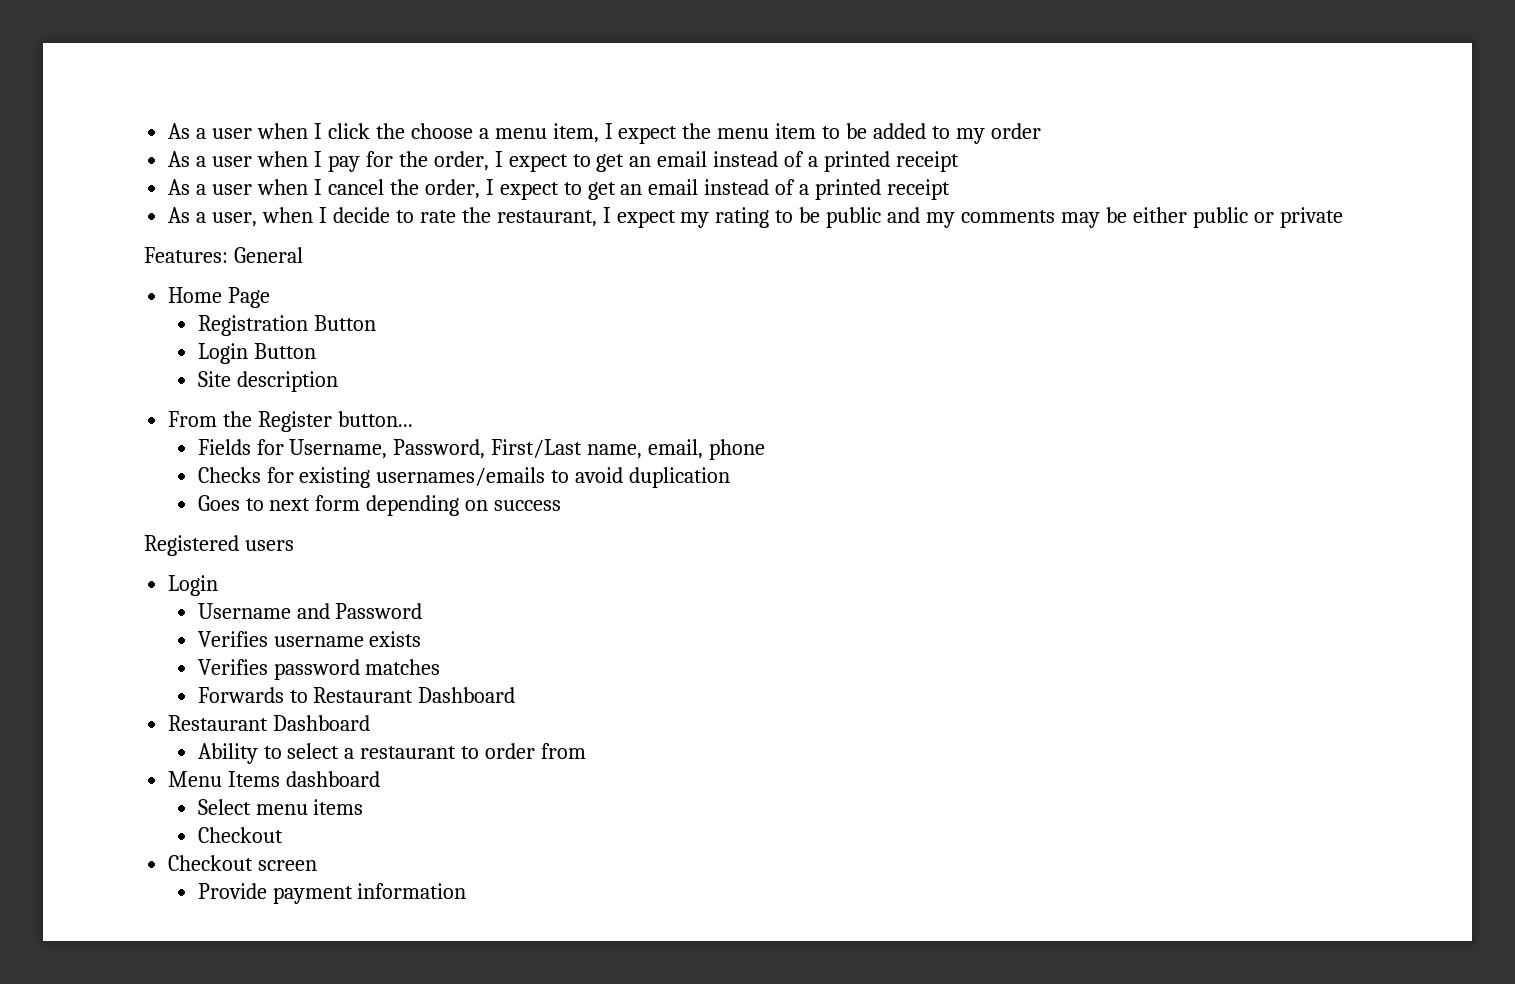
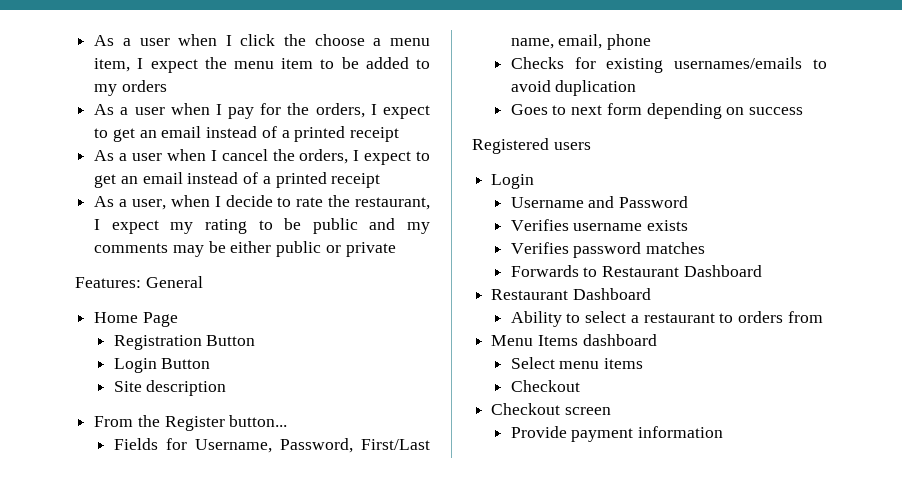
- As a user when I click the choose a menu item, I expect the menu item to be added to my order
+ As a user when I click the choose a menu item, I expect the menu item to be added to my orders
- As a user when I pay for the order, I expect to get an email instead of a printed receipt
+ As a user when I pay for the orders, I expect to get an email instead of a printed receipt
- As a user when I cancel the order, I expect to get an email instead of a printed receipt
+ As a user when I cancel the orders, I expect to get an email instead of a printed receipt
- Ability to select a restaurant to order from
+ Ability to select a restaurant to orders from

